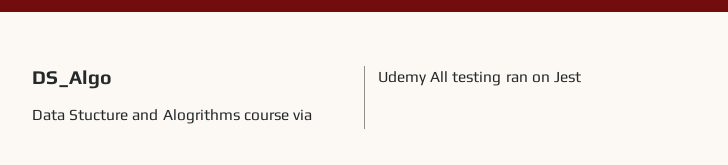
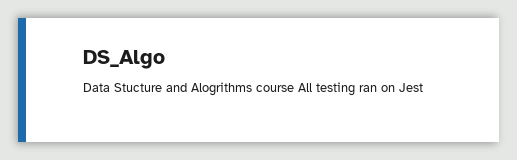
- Data Stucture and Alogrithms course via Udemy All testing ran on Jest
+ Data Stucture and Alogrithms course All testing ran on Jest

